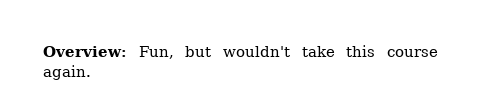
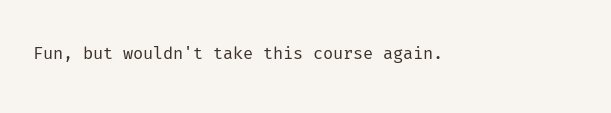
- Overview: Fun, but wouldn't take this course again.
+ Fun, but wouldn't take this course again.

